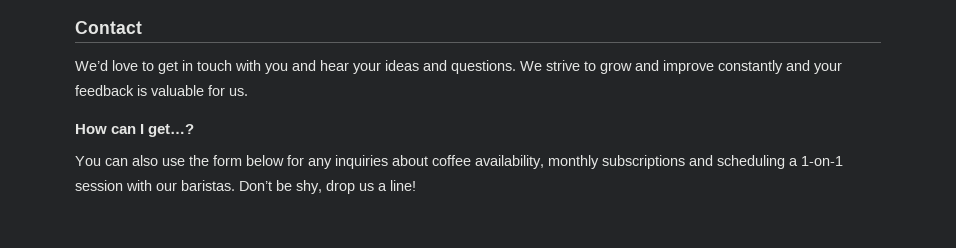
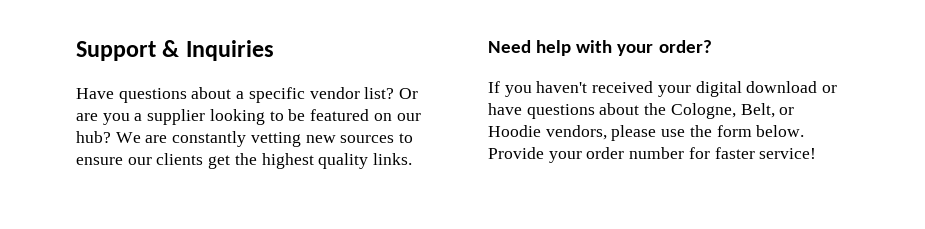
- Contact
- We’d love to get in touch with you and hear your ideas and questions. We strive to grow and improve constantly and your feedback is valuable for us.
- How can I get…?
- You can also use the form below for any inquiries about coffee availability, monthly subscriptions and scheduling a 1-on-1 session with our baristas. Don’t be shy, drop us a line!
+ Support & Inquiries
+ Have questions about a specific vendor list? Or are you a supplier looking to be featured on our hub? We are constantly vetting new sources to ensure our clients get the highest quality links.
+ Need help with your order?
+ If you haven't received your digital download or have questions about the Cologne, Belt, or Hoodie vendors, please use the form below. Provide your order number for faster service!

